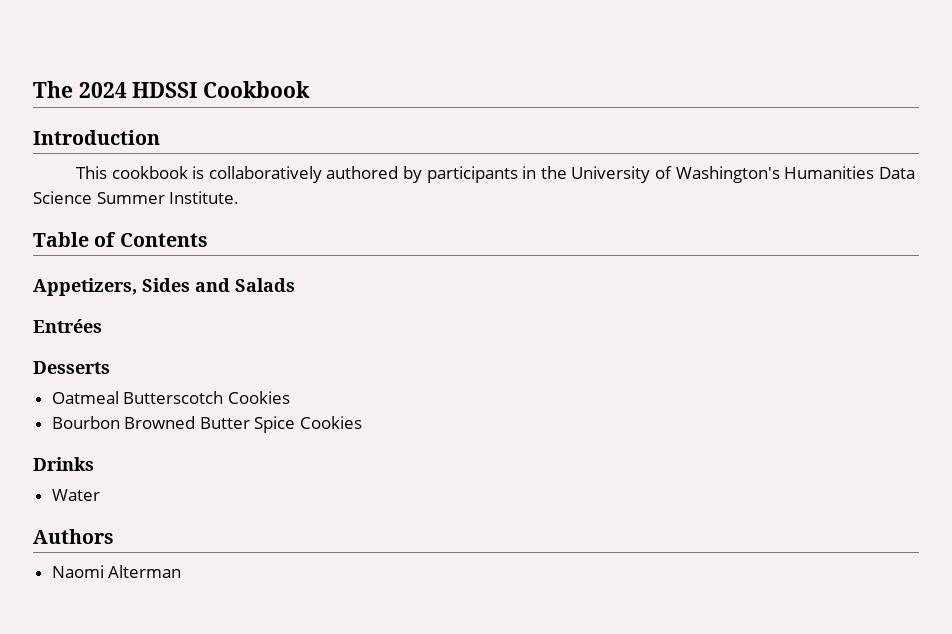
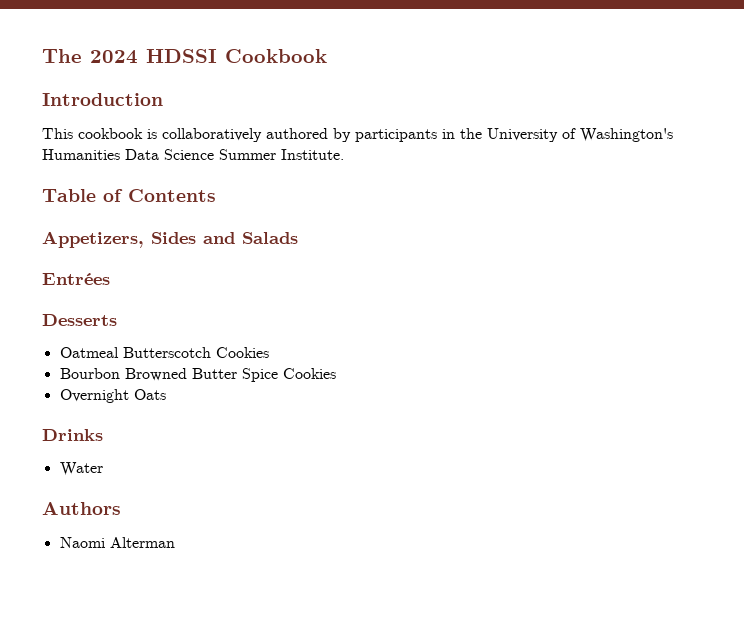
+ Overnight Oats

